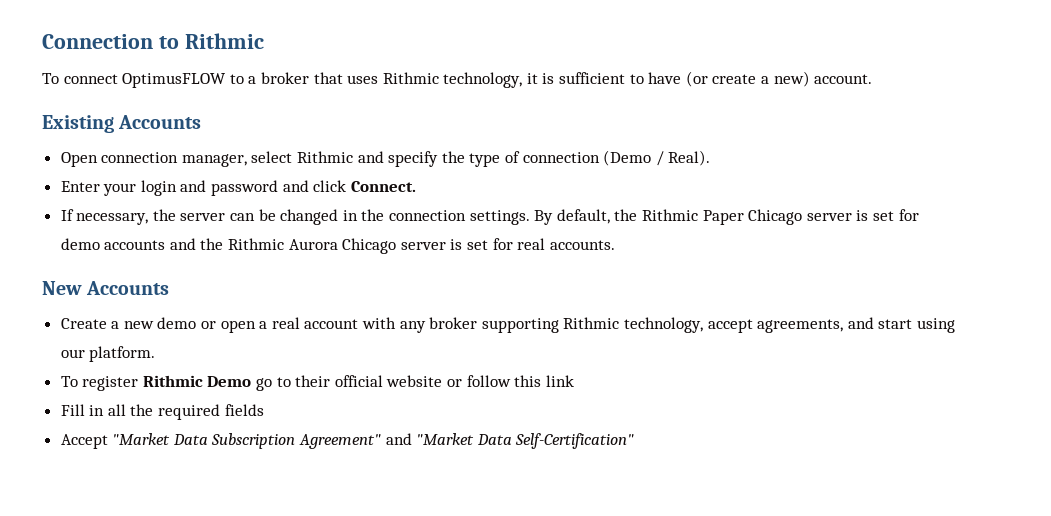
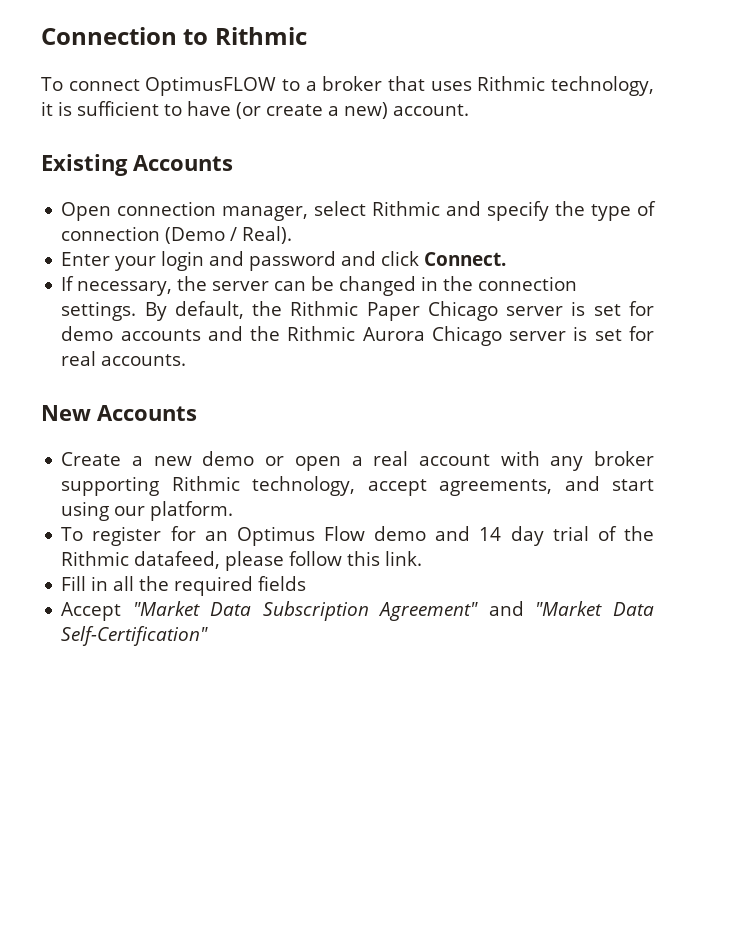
- To register Rithmic Demo go to their official website or follow this link
+ To register for an Optimus Flow demo and 14 day trial of the Rithmic datafeed, please follow this link.

